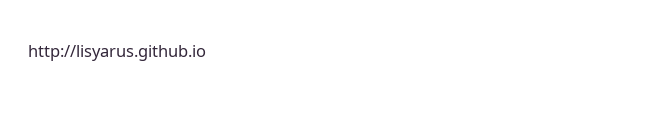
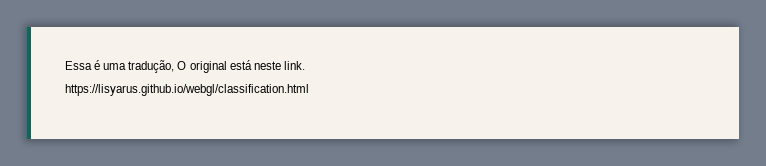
- http://lisyarus.github.io
+ Essa é uma tradução, O original está neste link.
+ https://lisyarus.github.io/webgl/classification.html

